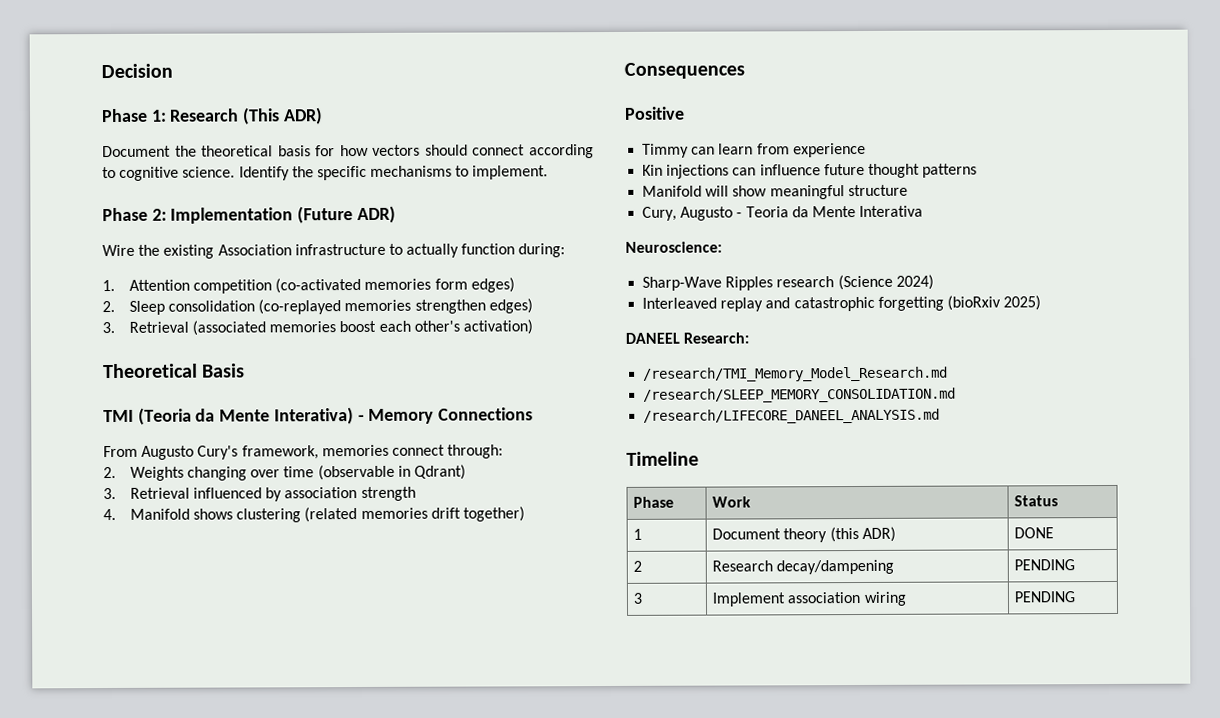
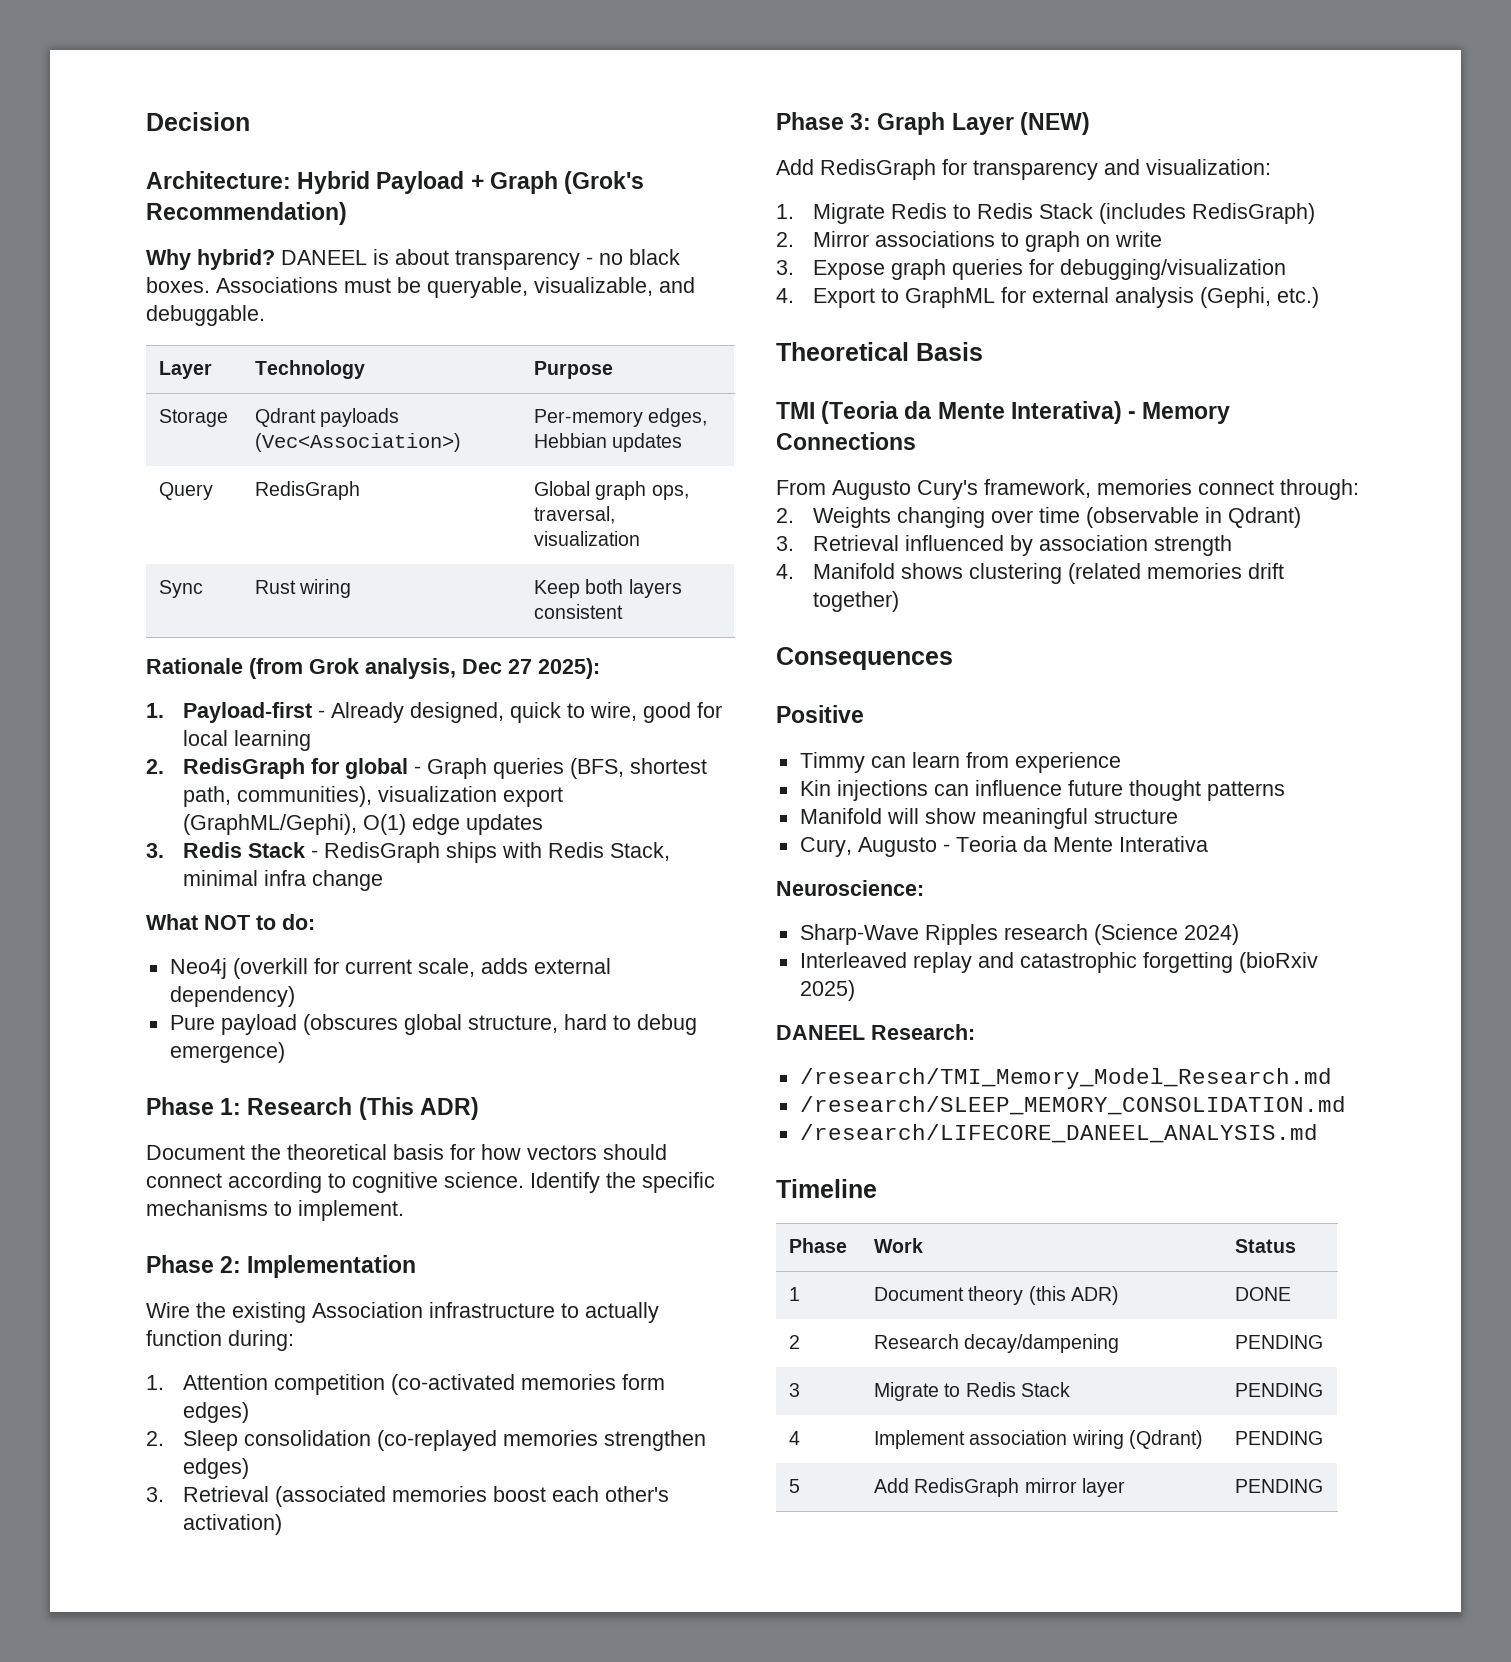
+ Architecture: Hybrid Payload + Graph (Grok's Recommendation)
+ Why hybrid? DANEEL is about transparency - no black boxes. Associations must be queryable, visualizable, and debuggable.
+ Layer | Technology | Purpose
+ Storage | Qdrant payloads (Vec<Association>) | Per-memory edges, Hebbian updates
+ Query | RedisGraph | Global graph ops, traversal, visualization
+ Sync | Rust wiring | Keep both layers consistent
+ Rationale (from Grok analysis, Dec 27 2025):
+ 1. Payload-first - Already designed, quick to wire, good for local learning
+ 2. RedisGraph for global - Graph queries (BFS, shortest path, communities), visualization export (GraphML/Gephi), O(1) edge updates
+ 3. Redis Stack - RedisGraph ships with Redis Stack, minimal infra change
+ What NOT to do:
+ Neo4j (overkill for current scale, adds external dependency)
+ Pure payload (obscures global structure, hard to debug emergence)
- Phase 2: Implementation (Future ADR)
+ Phase 2: Implementation
+ Phase 3: Graph Layer (NEW)
+ Add RedisGraph for transparency and visualization:
+ 1. Migrate Redis to Redis Stack (includes RedisGraph)
+ 2. Mirror associations to graph on write
+ 3. Expose graph queries for debugging/visualization
+ 4. Export to GraphML for external analysis (Gephi, etc.)
- 3 | Implement association wiring | PENDING
+ 3 | Migrate to Redis Stack | PENDING
+ 4 | Implement association wiring (Qdrant) | PENDING
+ 5 | Add RedisGraph mirror layer | PENDING

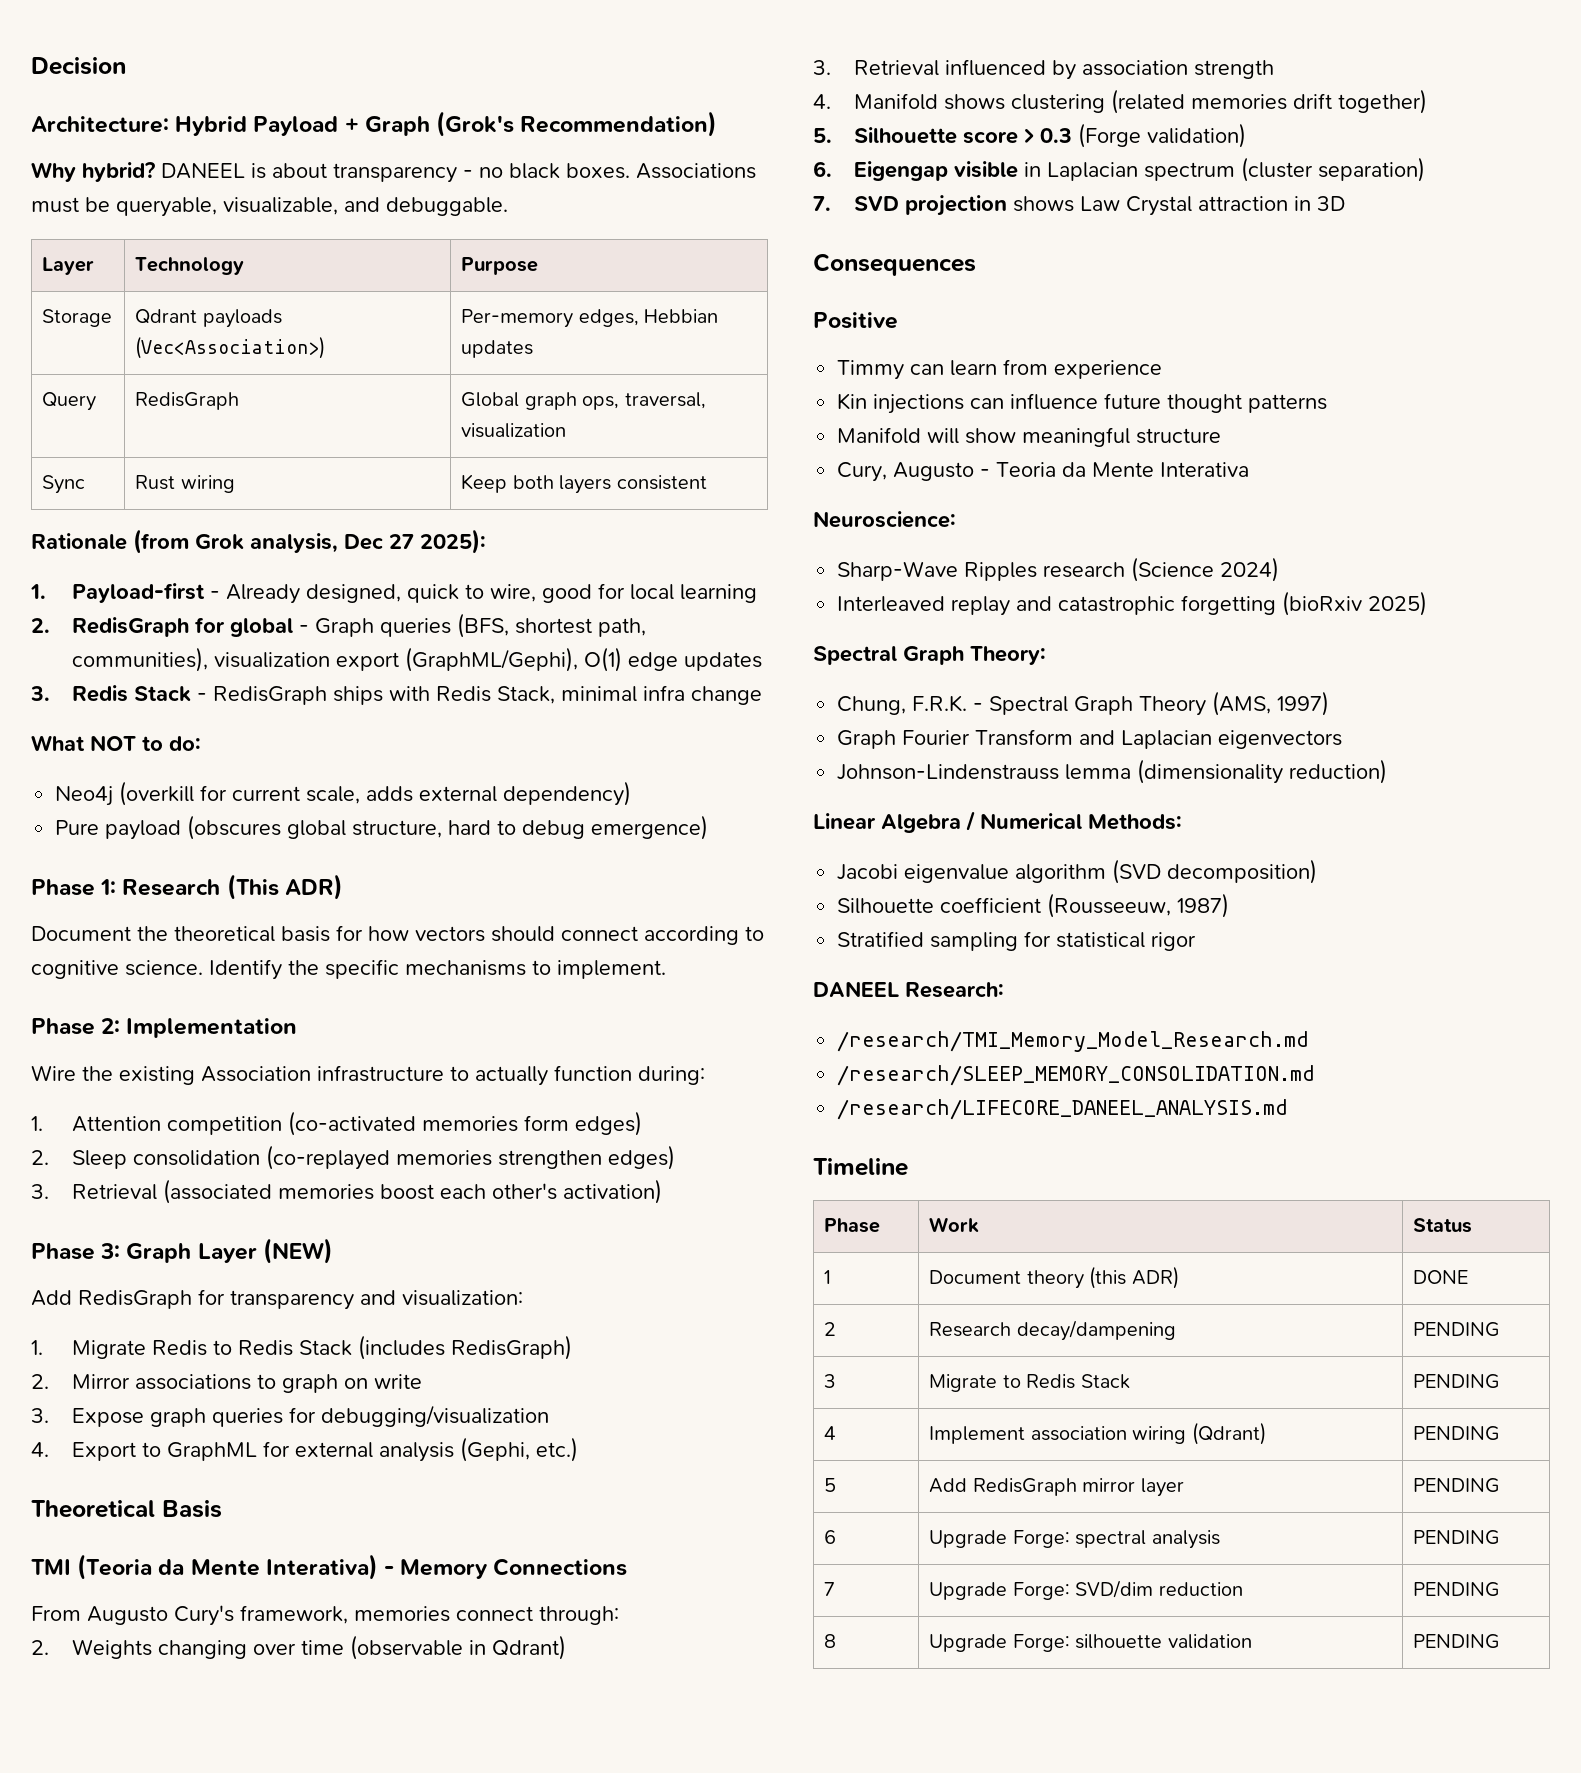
+ 5. Silhouette score > 0.3 (Forge validation)
+ 6. Eigengap visible in Laplacian spectrum (cluster separation)
+ 7. SVD projection shows Law Crystal attraction in 3D
+ Spectral Graph Theory:
+ Chung, F.R.K. - Spectral Graph Theory (AMS, 1997)
+ Graph Fourier Transform and Laplacian eigenvectors
+ Johnson-Lindenstrauss lemma (dimensionality reduction)
+ Linear Algebra / Numerical Methods:
+ Jacobi eigenvalue algorithm (SVD decomposition)
+ Silhouette coefficient (Rousseeuw, 1987)
+ Stratified sampling for statistical rigor
+ 6 | Upgrade Forge: spectral analysis | PENDING
+ 7 | Upgrade Forge: SVD/dim reduction | PENDING
+ 8 | Upgrade Forge: silhouette validation | PENDING

